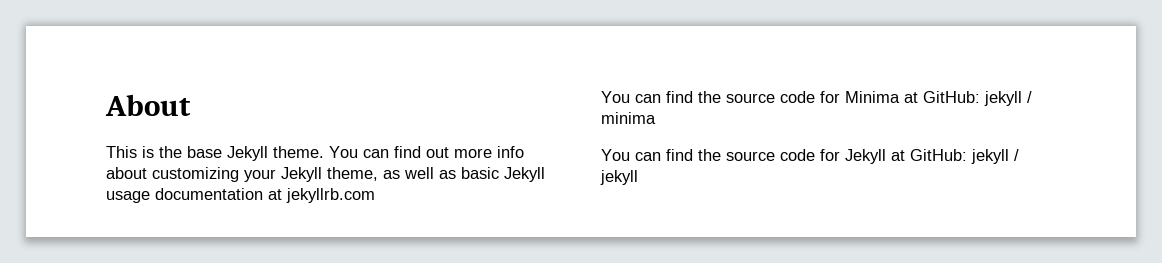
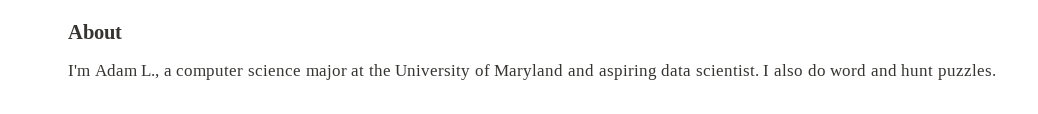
- This is the base Jekyll theme. You can find out more info about customizing your Jekyll theme, as well as basic Jekyll usage documentation at jekyllrb.com
- You can find the source code for Minima at GitHub: jekyll / minima
- You can find the source code for Jekyll at GitHub: jekyll / jekyll
+ I'm Adam L., a computer science major at the University of Maryland and aspiring data scientist. I also do word and hunt puzzles.

